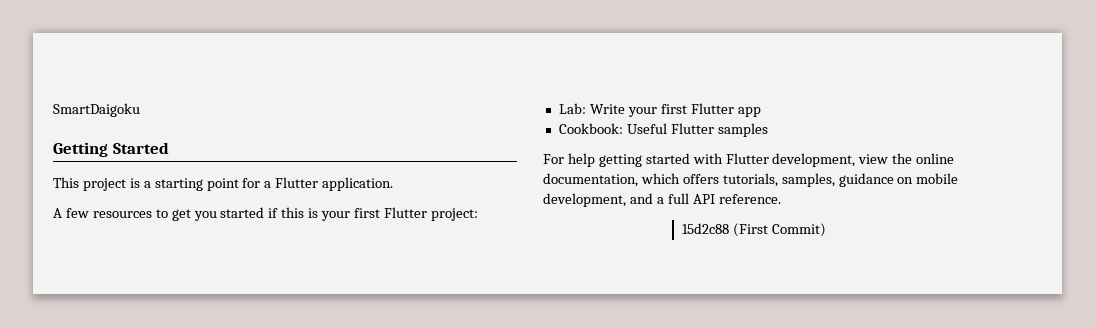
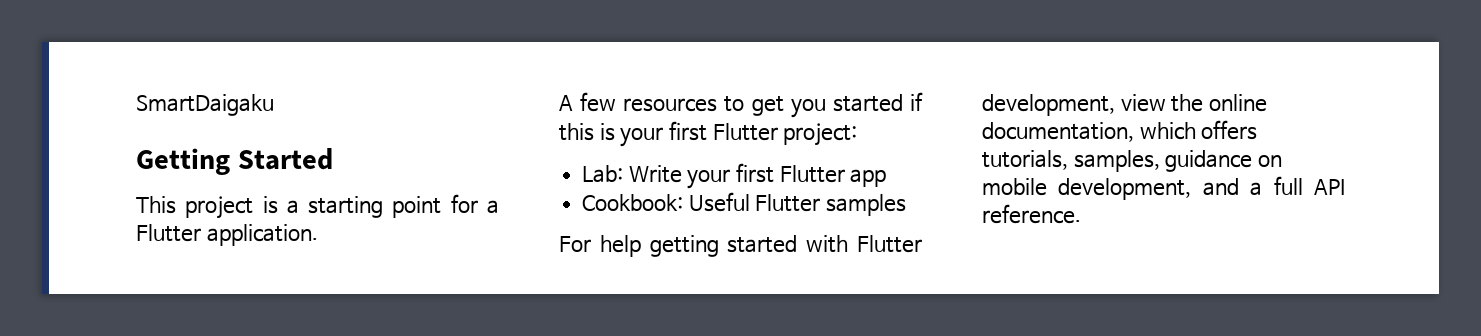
- SmartDaigoku
+ SmartDaigaku
- 15d2c88 (First Commit)

